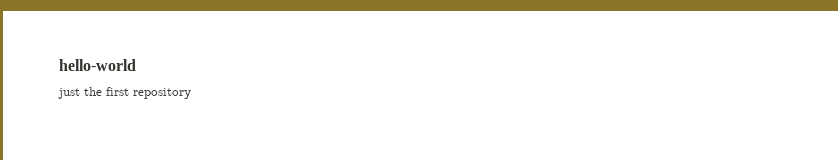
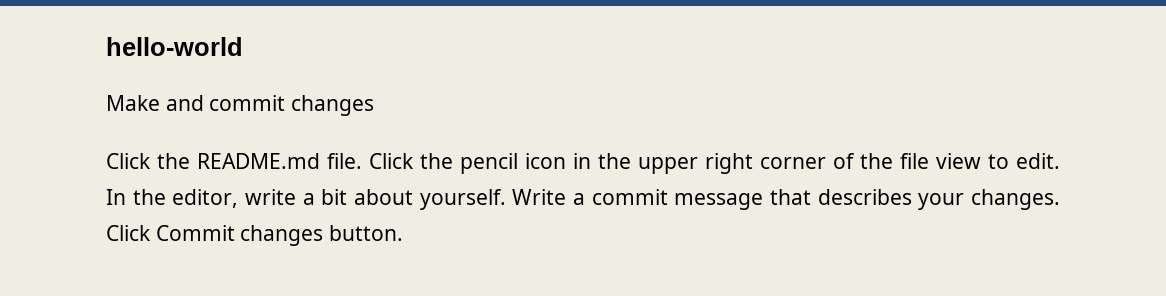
- just the first repository
+ Make and commit changes
+ Click the README.md file. Click the pencil icon in the upper right corner of the file view to edit. In the editor, write a bit about yourself. Write a commit message that describes your changes. Click Commit changes button.

